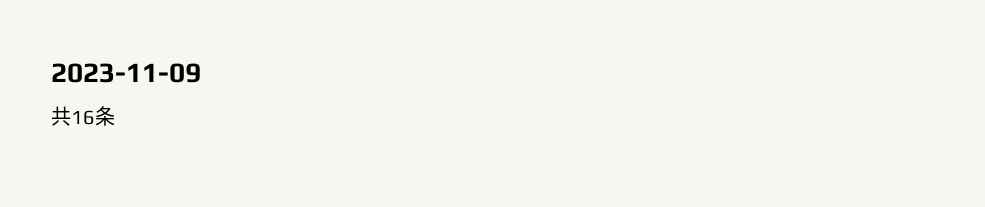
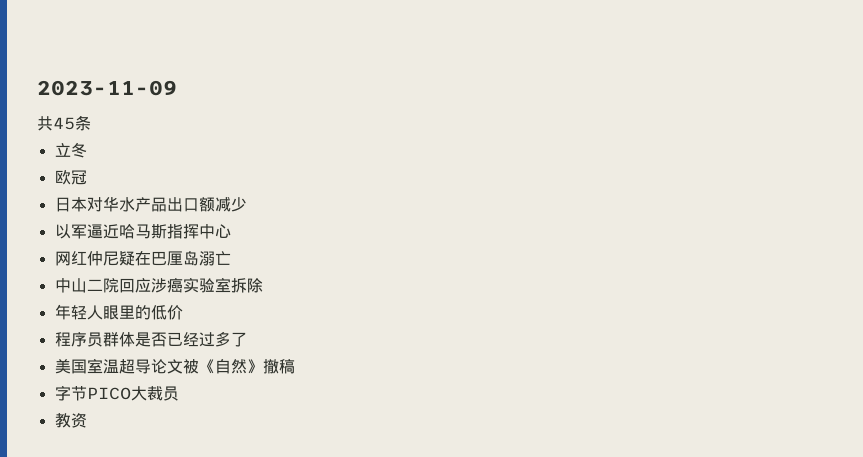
- 共16条
+ 共45条
+ 立冬
+ 欧冠
+ 日本对华水产品出口额减少
+ 以军逼近哈马斯指挥中心
+ 网红仲尼疑在巴厘岛溺亡
+ 中山二院回应涉癌实验室拆除
+ 年轻人眼里的低价
+ 程序员群体是否已经过多了
+ 美国室温超导论文被《自然》撤稿
+ 字节PICO大裁员
+ 教资

